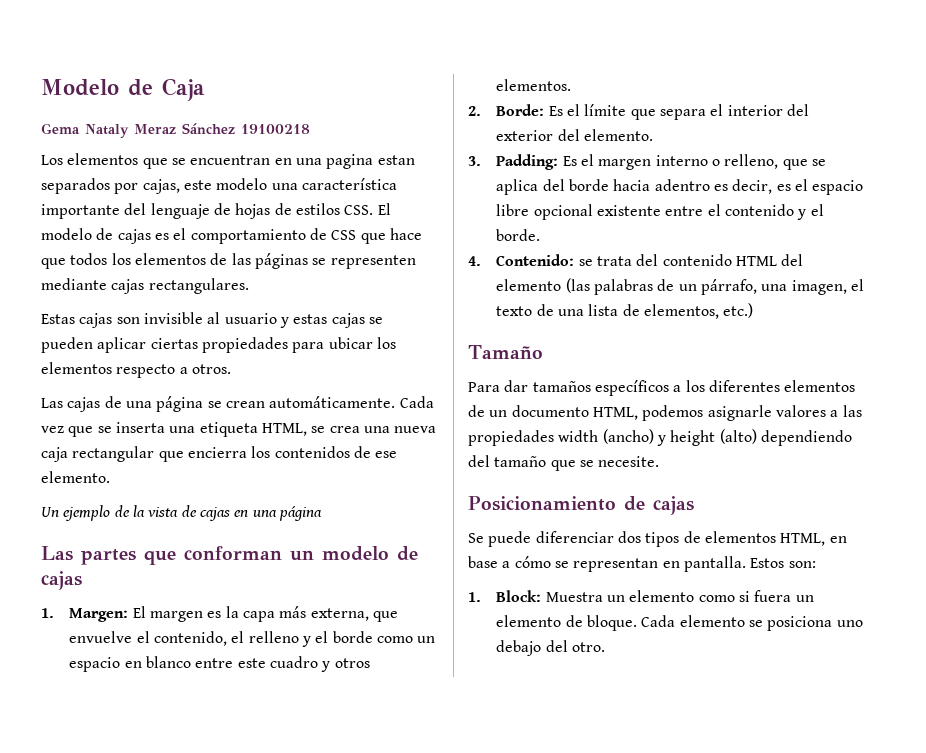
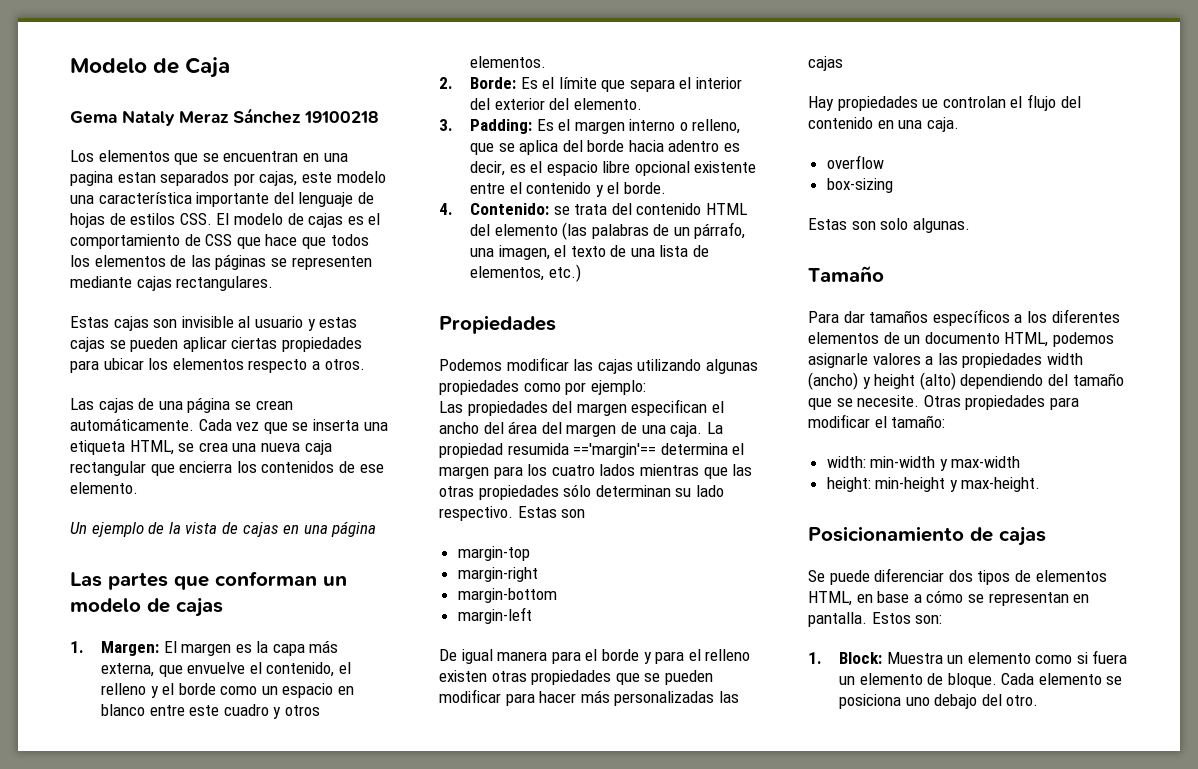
+ Propiedades
+ Podemos modificar las cajas utilizando algunas propiedades como por ejemplo:
+ Las propiedades del margen especifican el ancho del área del margen de una caja. La propiedad resumida =='margin'== determina el margen para los cuatro lados mientras que las otras propiedades sólo determinan su lado respectivo. Estas son
+ margin-top
+ margin-right
+ margin-bottom
+ margin-left
+ De igual manera para el borde y para el relleno existen otras propiedades que se pueden modificar para hacer más personalizadas las cajas
+ Hay propiedades ue controlan el flujo del contenido en una caja.
+ overflow
+ box-sizing
+ Estas son solo algunas.
+ Otras propiedades para modificar el tamaño:
+ width: min-width y max-width
+ height: min-height y max-height.

